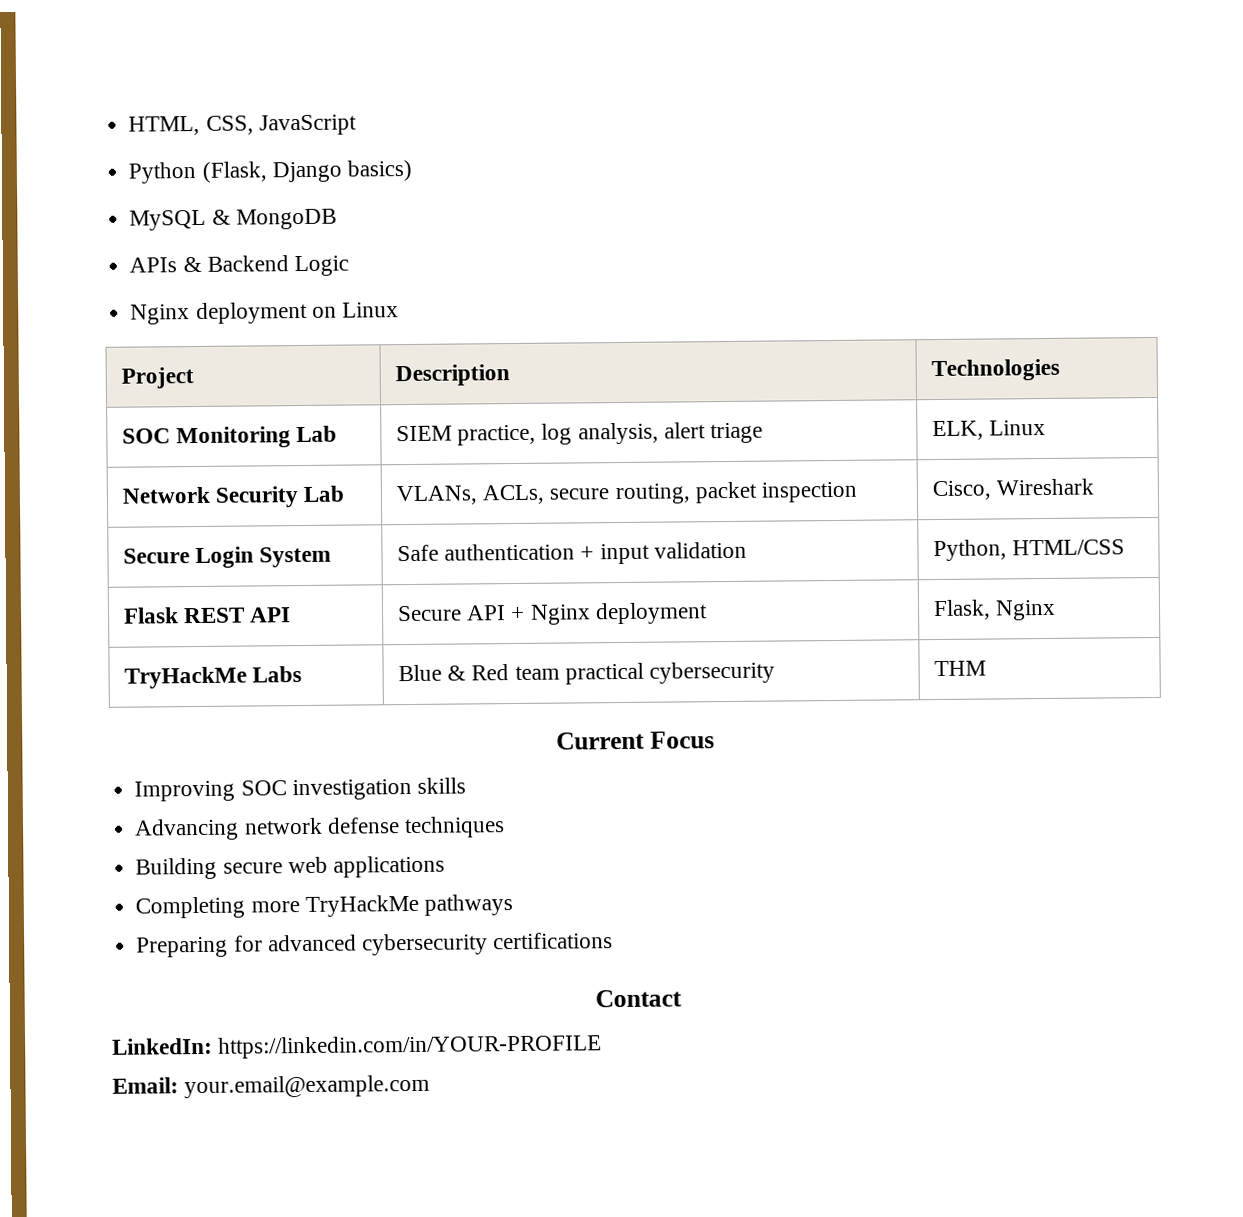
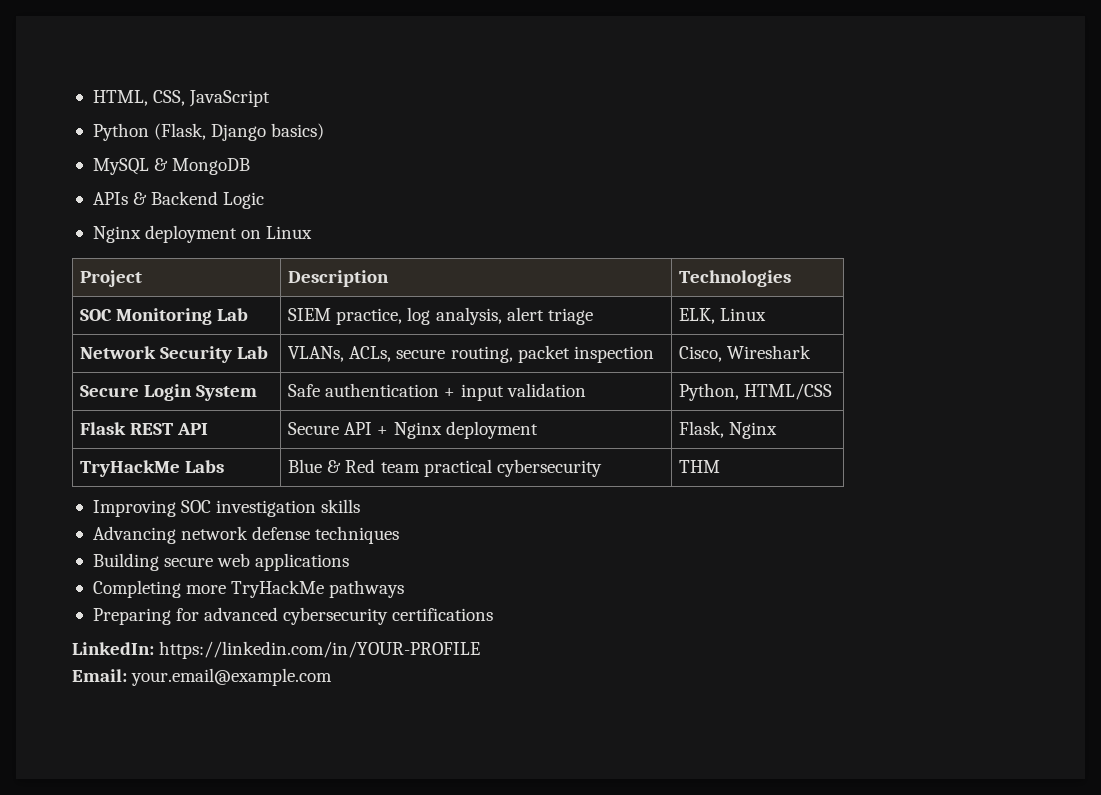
- Current Focus
- Contact

